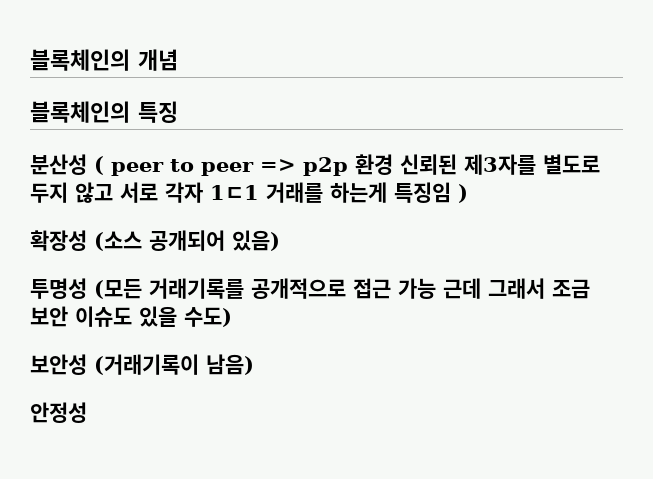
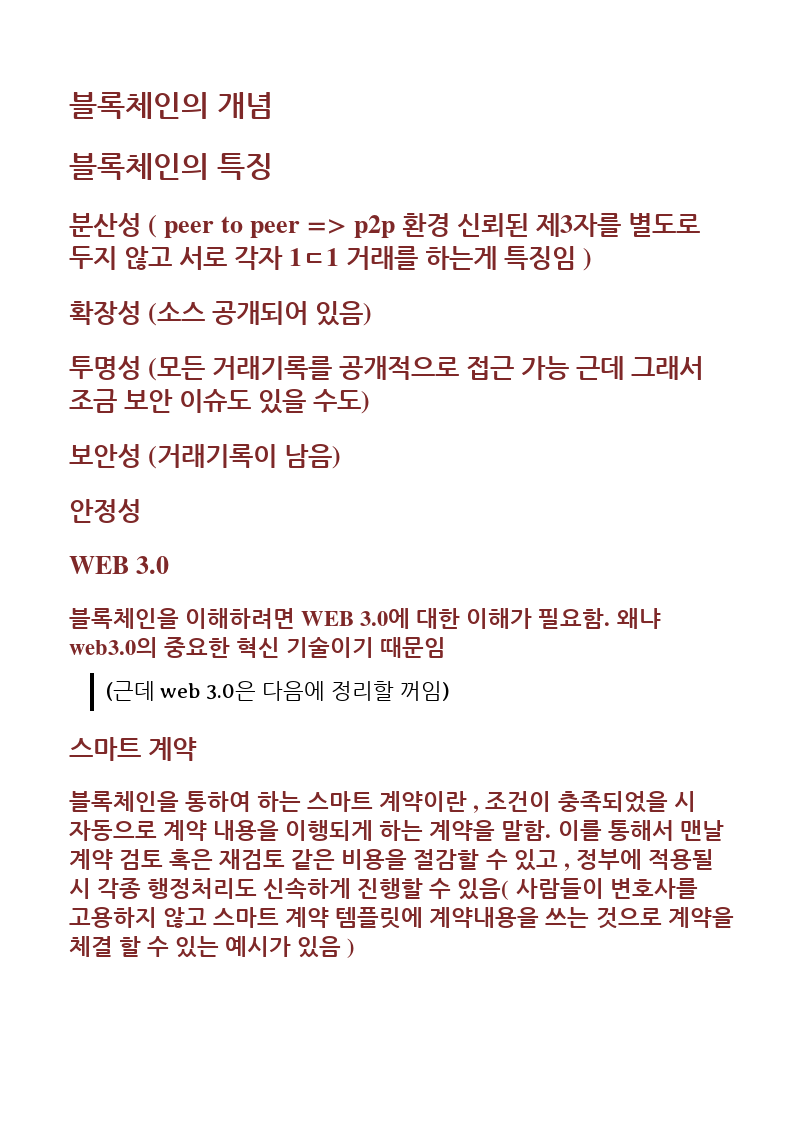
+ WEB 3.0
+ 블록체인을 이해하려면 WEB 3.0에 대한 이해가 필요함. 왜냐 web3.0의 중요한 혁신 기술이기 때문임
+ (근데 web 3.0은 다음에 정리할 꺼임)
+ 스마트 계약
+ 블록체인을 통하여 하는 스마트 계약이란 , 조건이 충족되었을 시 자동으로 계약 내용을 이행되게 하는 계약을 말함. 이를 통해서 맨날 계약 검토 혹은 재검토 같은 비용을 절감할 수 있고 , 정부에 적용될 시 각종 행정처리도 신속하게 진행할 수 있음( 사람들이 변호사를 고용하지 않고 스마트 계약 템플릿에 계약내용을 쓰는 것으로 계약을 체결 할 수 있는 예시가 있음 )

